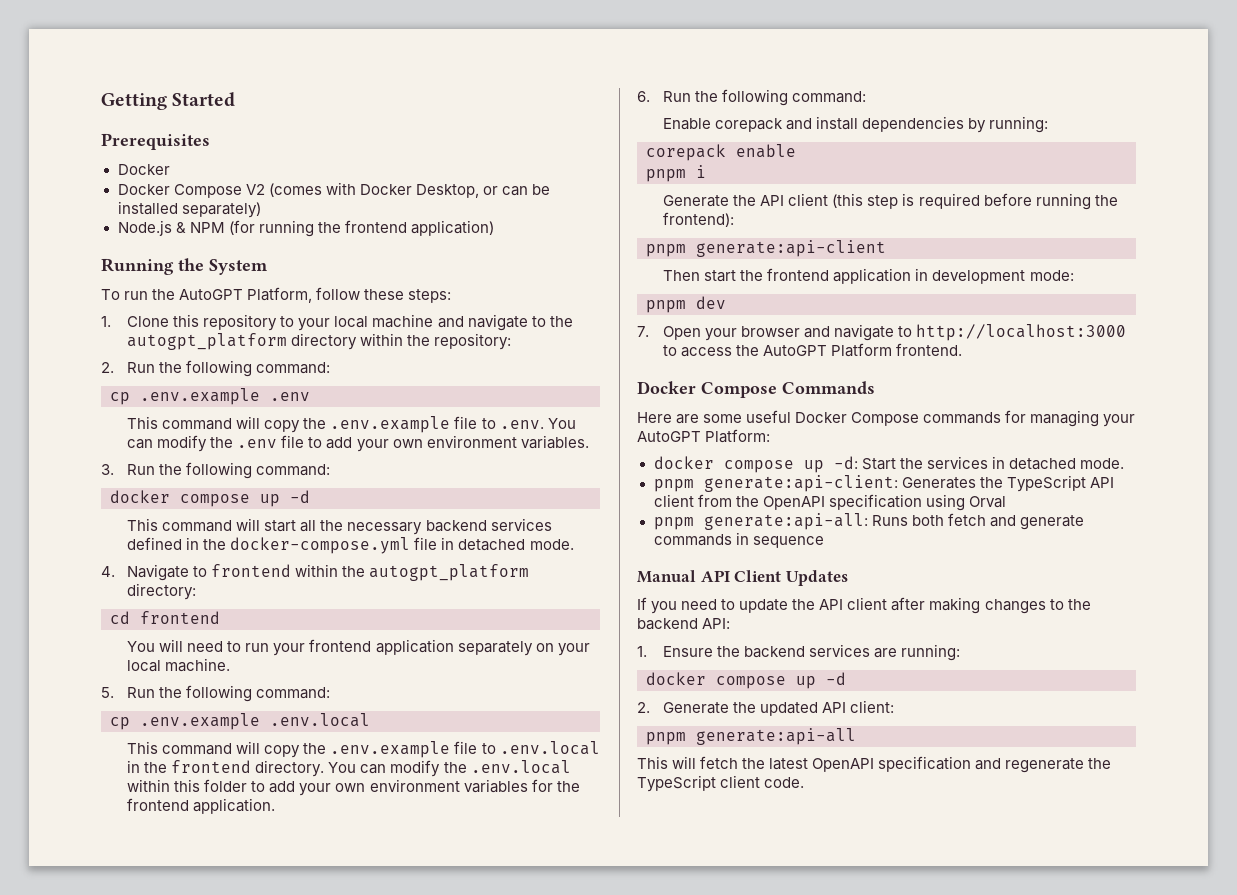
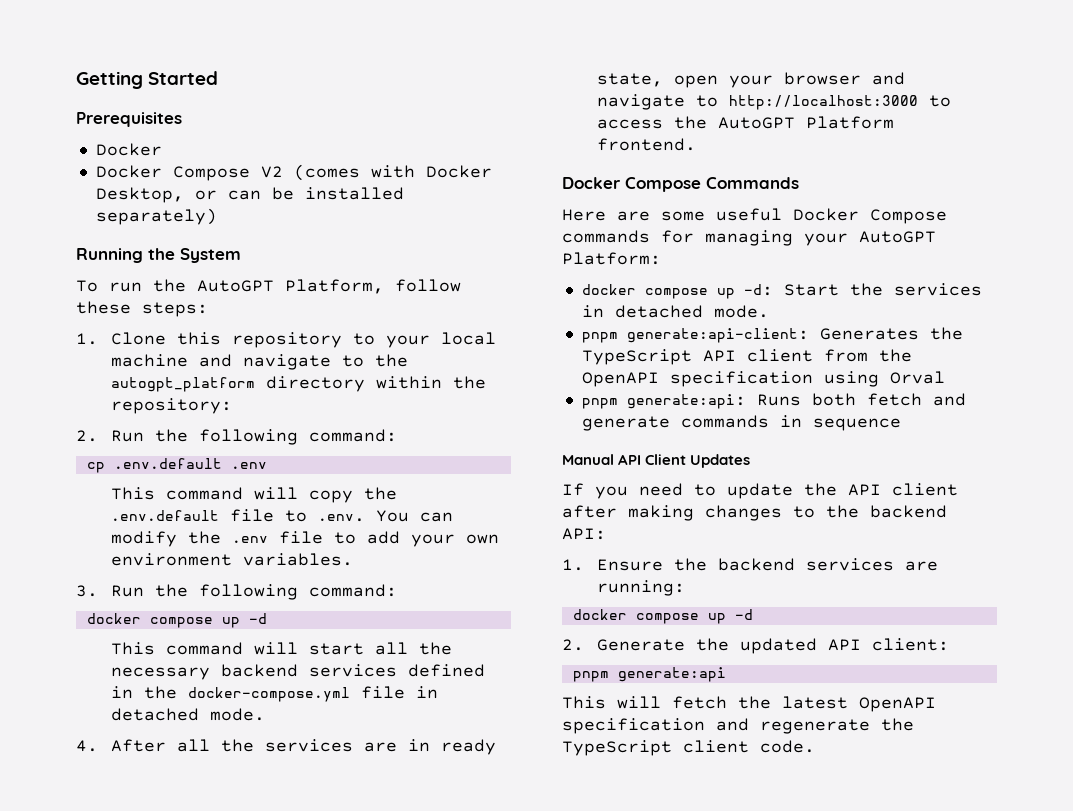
- Node.js & NPM (for running the frontend application)
- cp .env.example .env
+ cp .env.default .env
- This command will copy the .env.example file to .env. You can modify the .env file to add your own environment variables.
+ This command will copy the .env.default file to .env. You can modify the .env file to add your own environment variables.
- 4. Navigate to frontend within the autogpt_platform directory:
- cd frontend
- You will need to run your frontend application separately on your local machine.
- 5. Run the following command:
- cp .env.example .env.local
- This command will copy the .env.example file to .env.local in the frontend directory. You can modify the .env.local within this folder to add your own environment variables for the frontend application.
- 6. Run the following command:
- Enable corepack and install dependencies by running:
- corepack enable
- pnpm i
- Generate the API client (this step is required before running the frontend):
- pnpm generate:api-client
- Then start the frontend application in development mode:
- pnpm dev
- 7. Open your browser and navigate to http://localhost:3000 to access the AutoGPT Platform frontend.
+ 4. After all the services are in ready state, open your browser and navigate to http://localhost:3000 to access the AutoGPT Platform frontend.
- pnpm generate:api-all: Runs both fetch and generate commands in sequence
+ pnpm generate:api: Runs both fetch and generate commands in sequence
- pnpm generate:api-all
+ pnpm generate:api

